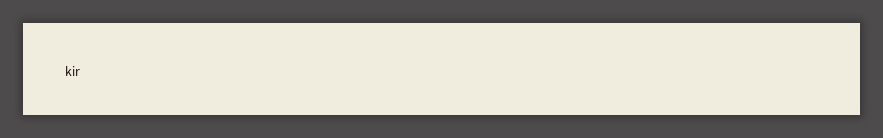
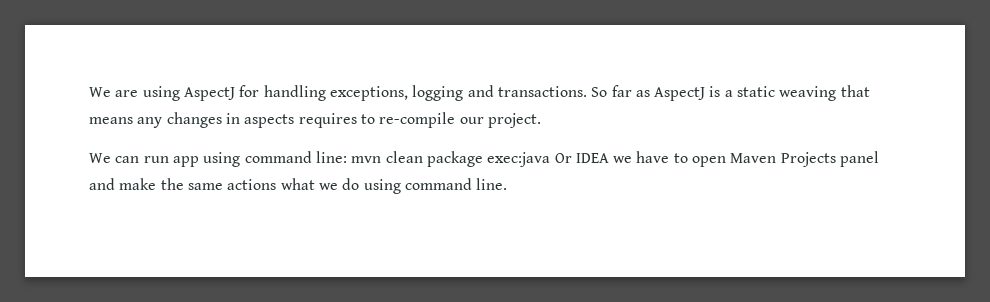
- kir
+ We are using AspectJ for handling exceptions, logging and transactions. So far as AspectJ is a static weaving that means any changes in aspects requires to re-compile our project.
+ We can run app using command line: mvn clean package exec:java Or IDEA we have to open Maven Projects panel and make the same actions what we do using command line.

